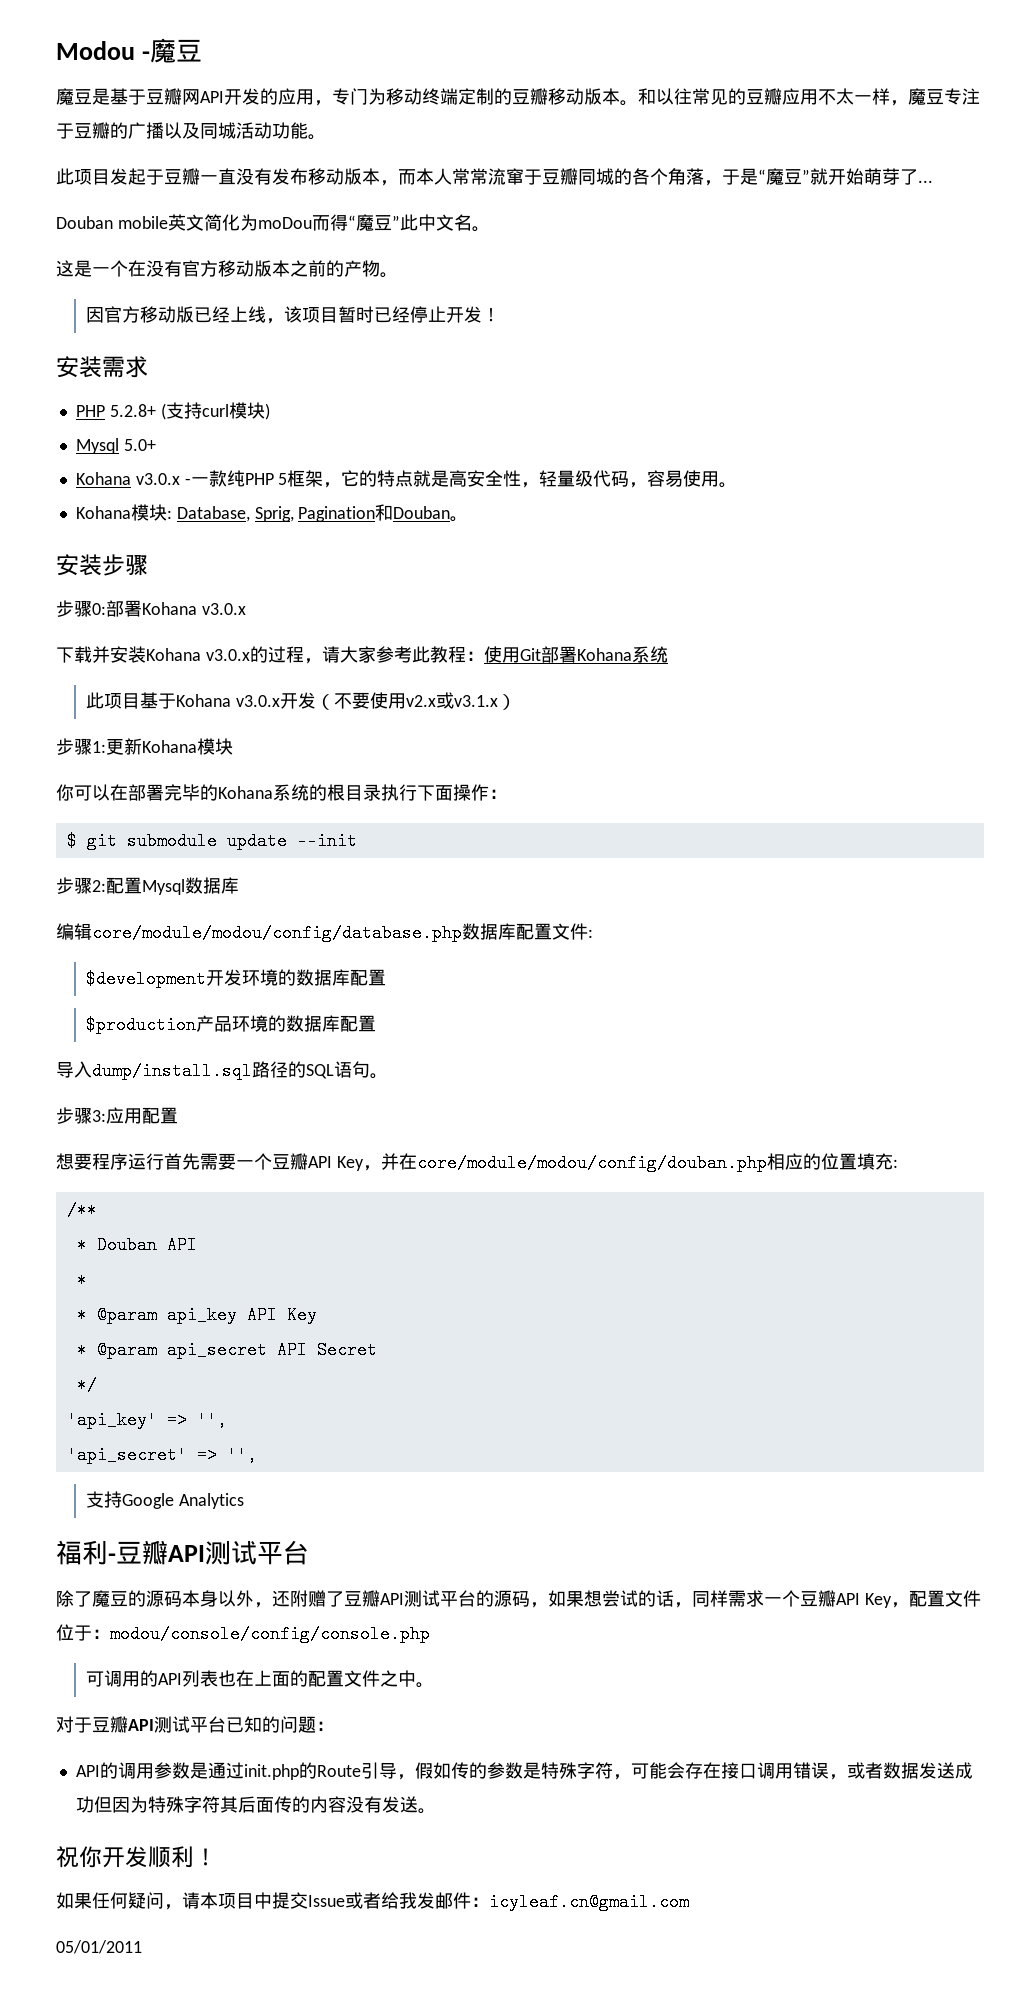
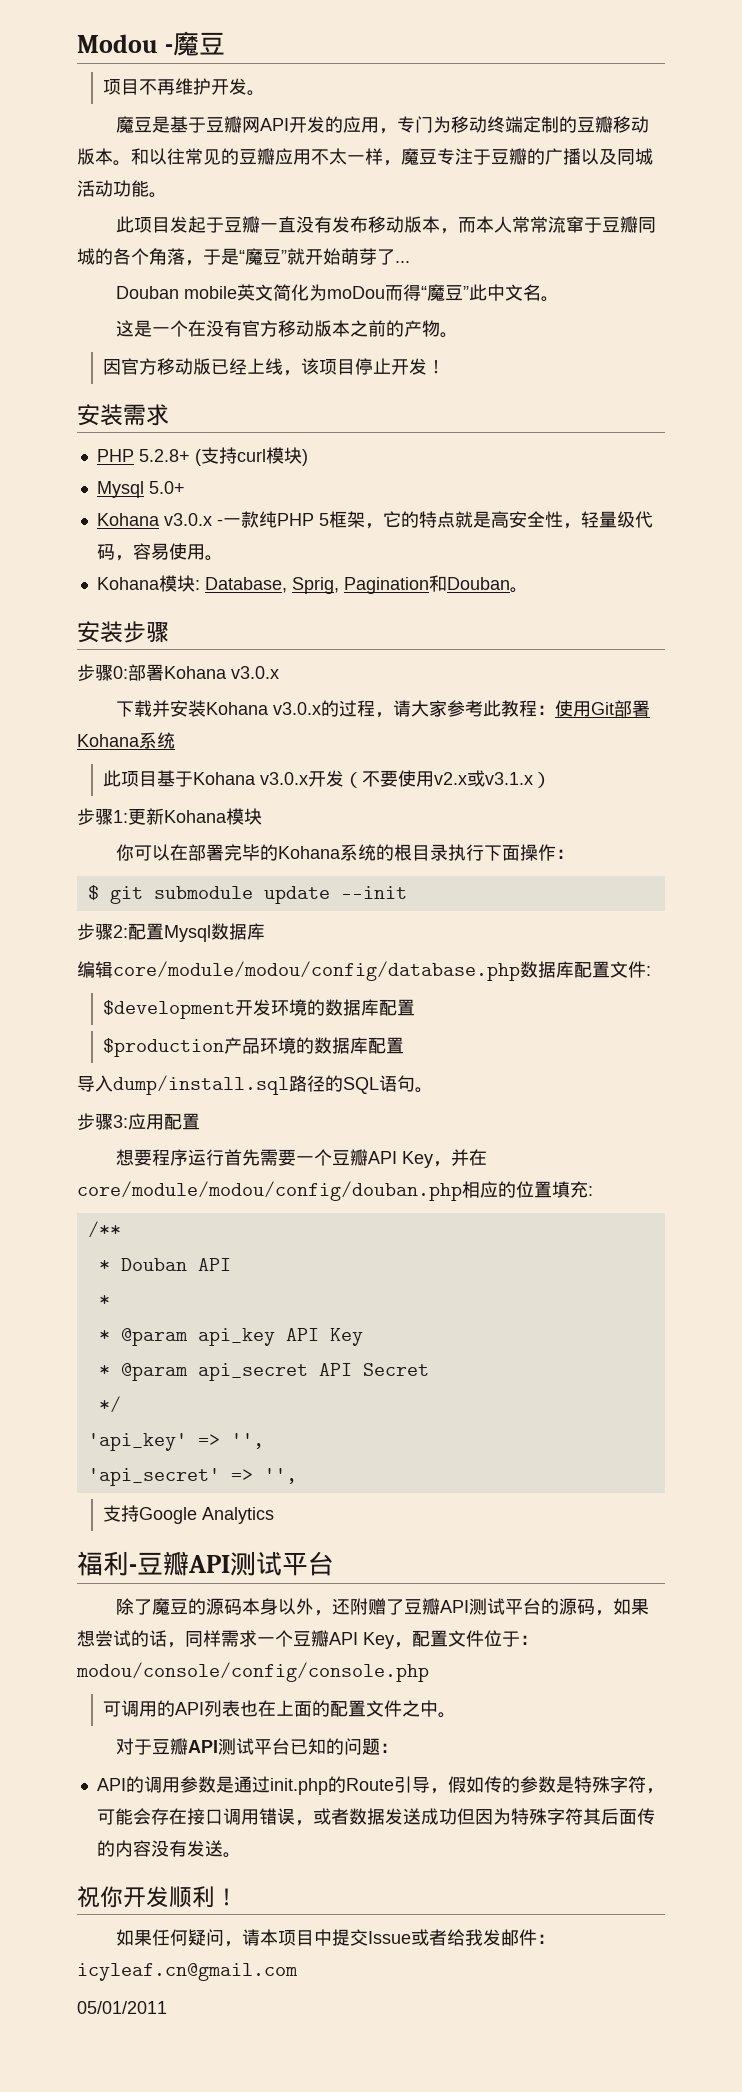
+ 项目不再维护开发。
- 因官方移动版已经上线，该项目暂时已经停止开发！
+ 因官方移动版已经上线，该项目停止开发！

